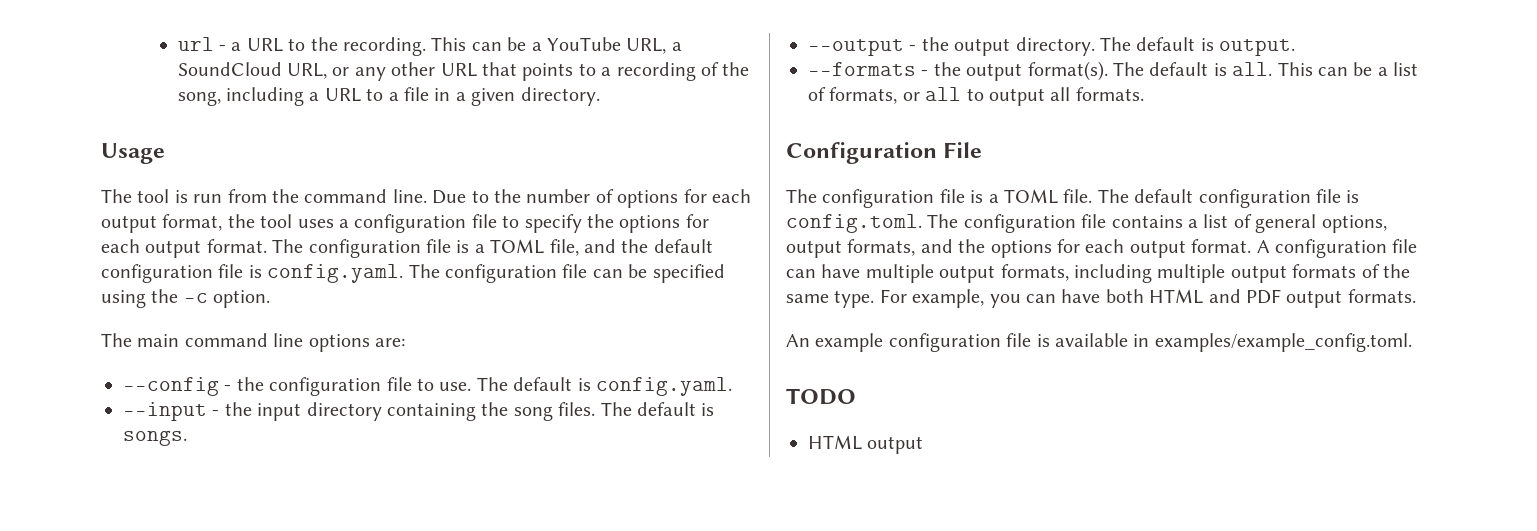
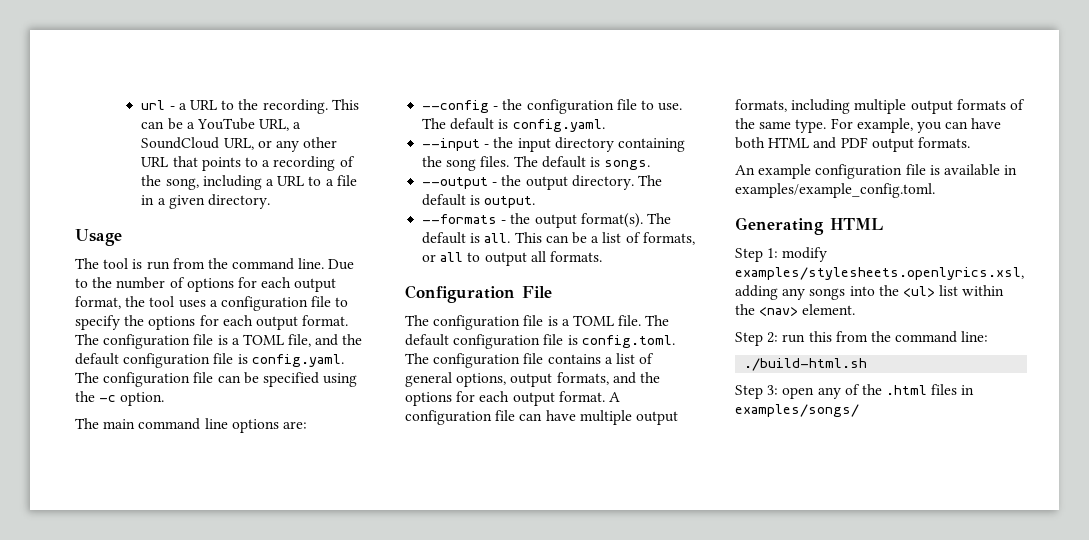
- TODO
- HTML output
+ Generating HTML
+ Step 1: modify examples/stylesheets.openlyrics.xsl, adding any songs into the <ul> list within the <nav> element.
+ Step 2: run this from the command line:
+ ./build-html.sh
+ Step 3: open any of the .html files in examples/songs/

